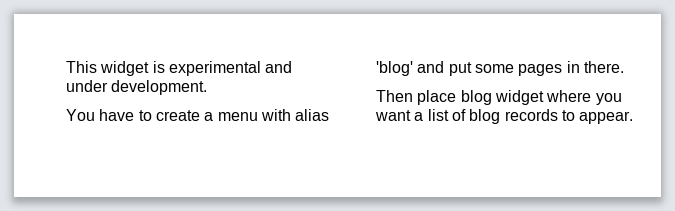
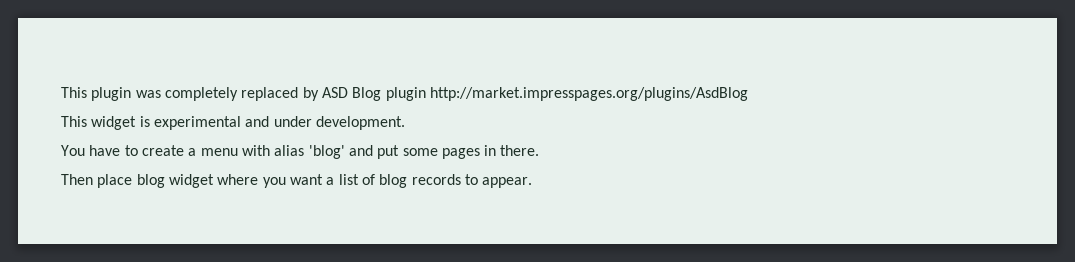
+ This plugin was completely replaced by ASD Blog plugin http://market.impresspages.org/plugins/AsdBlog

